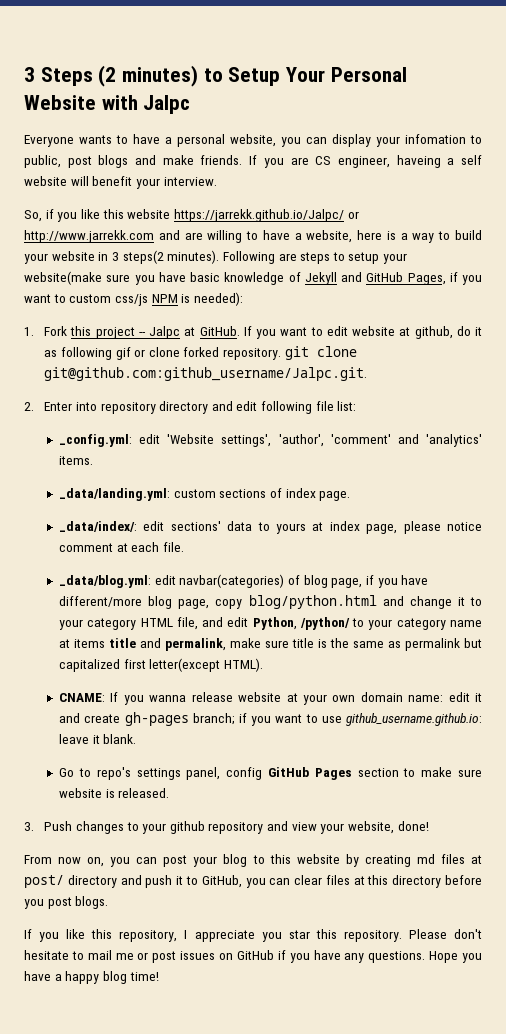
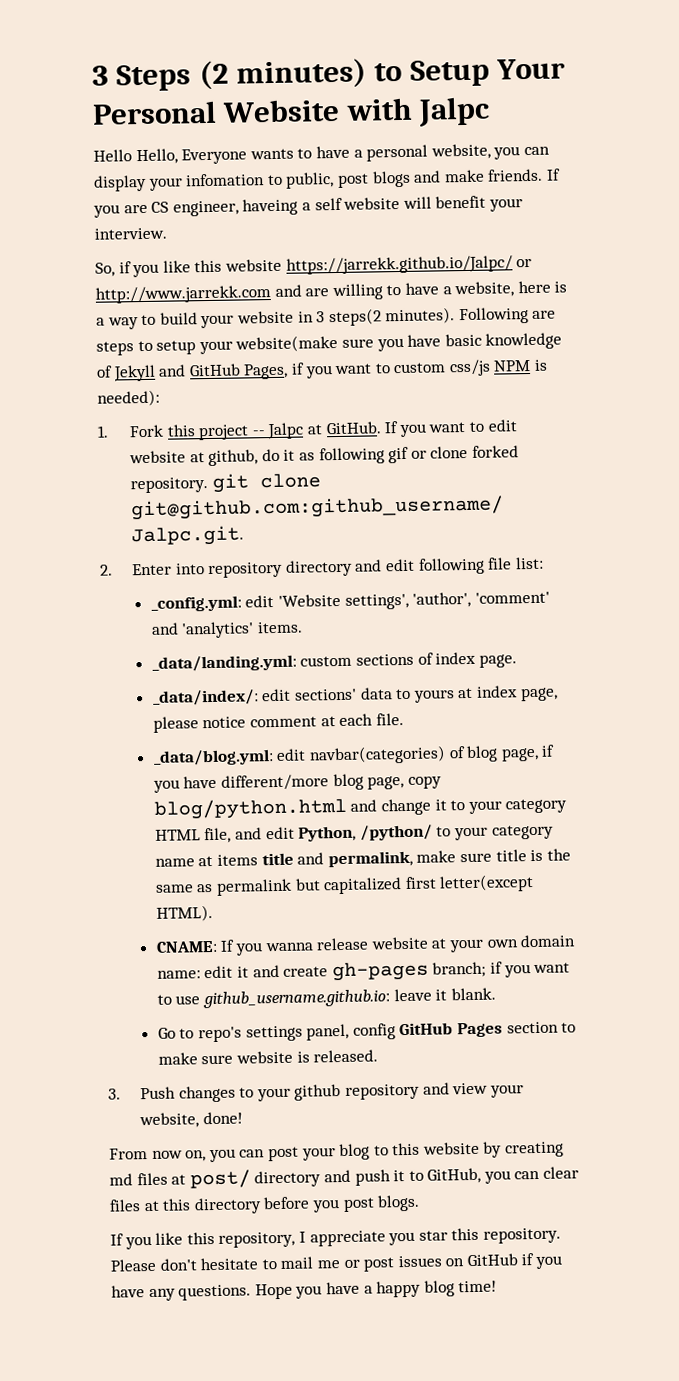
- Everyone wants to have a personal website, you can display your infomation to public, post blogs and make friends.
+ Hello Hello, Everyone wants to have a personal website, you can display your infomation to public, post blogs and make friends.

